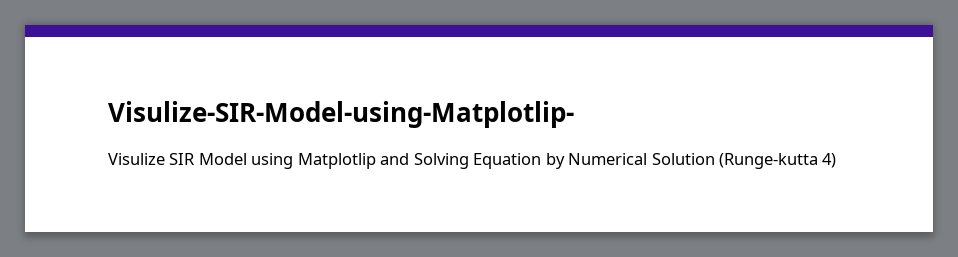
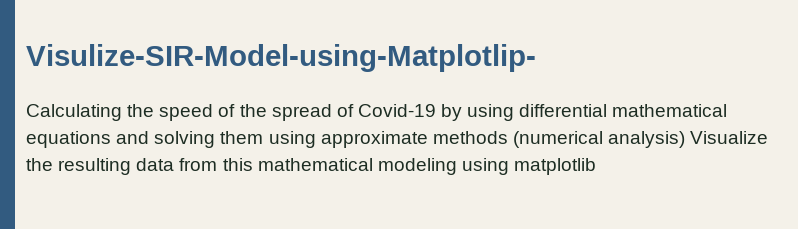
- Visulize SIR Model using Matplotlip and Solving Equation by Numerical Solution (Runge-kutta 4)
+ Calculating the speed of the spread of Covid-19 by using differential mathematical equations and solving them using approximate methods (numerical analysis) Visualize the resulting data from this mathematical modeling using matplotlib

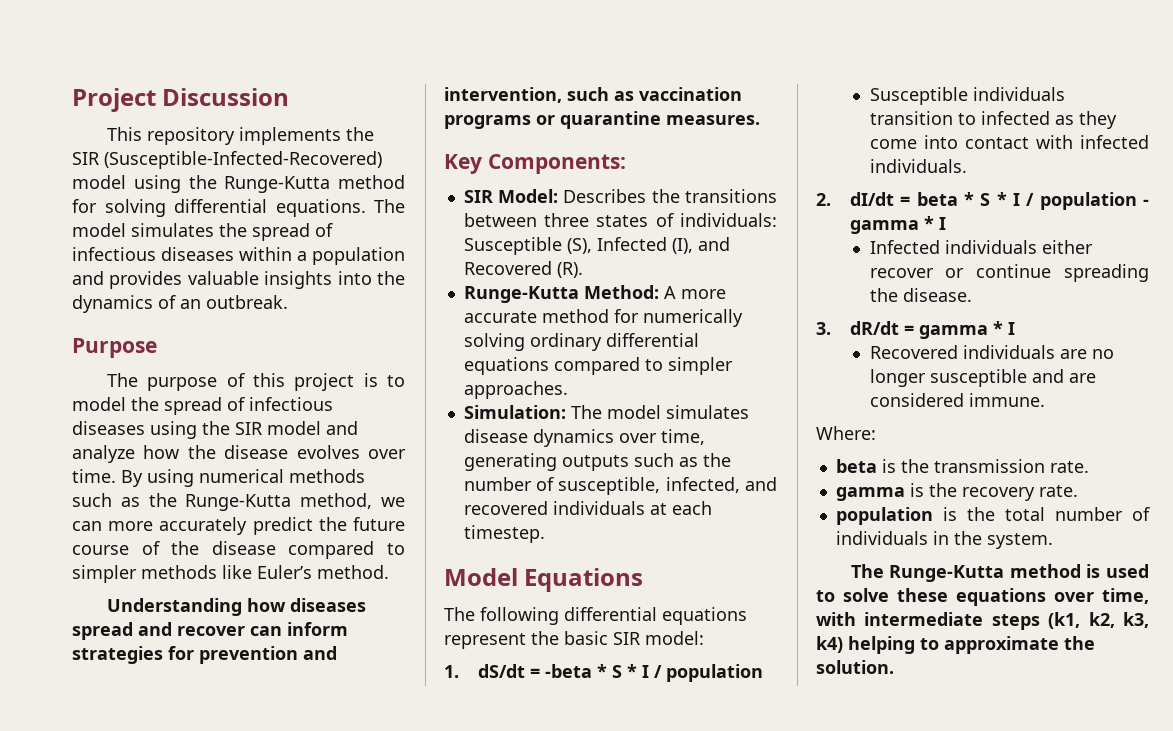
- Visulize-SIR-Model-using-Matplotlip-
- Calculating the speed of the spread of Covid-19 by using differential mathematical equations and solving them using approximate methods (numerical analysis) Visualize the resulting data from this mathematical modeling using matplotlib
+ Project Discussion
+ This repository implements the SIR (Susceptible-Infected-Recovered) model using the Runge-Kutta method for solving differential equations. The model simulates the spread of infectious diseases within a population and provides valuable insights into the dynamics of an outbreak.
+ Purpose
+ The purpose of this project is to model the spread of infectious diseases using the SIR model and analyze how the disease evolves over time. By using numerical methods such as the Runge-Kutta method, we can more accurately predict the future course of the disease compared to simpler methods like Euler’s method.
+ Understanding how diseases spread and recover can inform strategies for prevention and intervention, such as vaccination programs or quarantine measures.
+ Key Components:
+ SIR Model: Describes the transitions between three states of individuals: Susceptible (S), Infected (I), and Recovered (R).
+ Runge-Kutta Method: A more accurate method for numerically solving ordinary differential equations compared to simpler approaches.
+ Simulation: The model simulates disease dynamics over time, generating outputs such as the number of susceptible, infected, and recovered individuals at each timestep.
+ Model Equations
+ The following differential equations represent the basic SIR model:
+ 1. dS/dt = -beta * S * I / population
+ Susceptible individuals transition to infected as they come into contact with infected individuals.
+ 2. dI/dt = beta * S * I / population - gamma * I
+ Infected individuals either recover or continue spreading the disease.
+ 3. dR/dt = gamma * I
+ Recovered individuals are no longer susceptible and are considered immune.
+ Where:
+ beta is the transmission rate.
+ gamma is the recovery rate.
+ population is the total number of individuals in the system.
+ The Runge-Kutta method is used to solve these equations over time, with intermediate steps (k1, k2, k3, k4) helping to approximate the solution.

